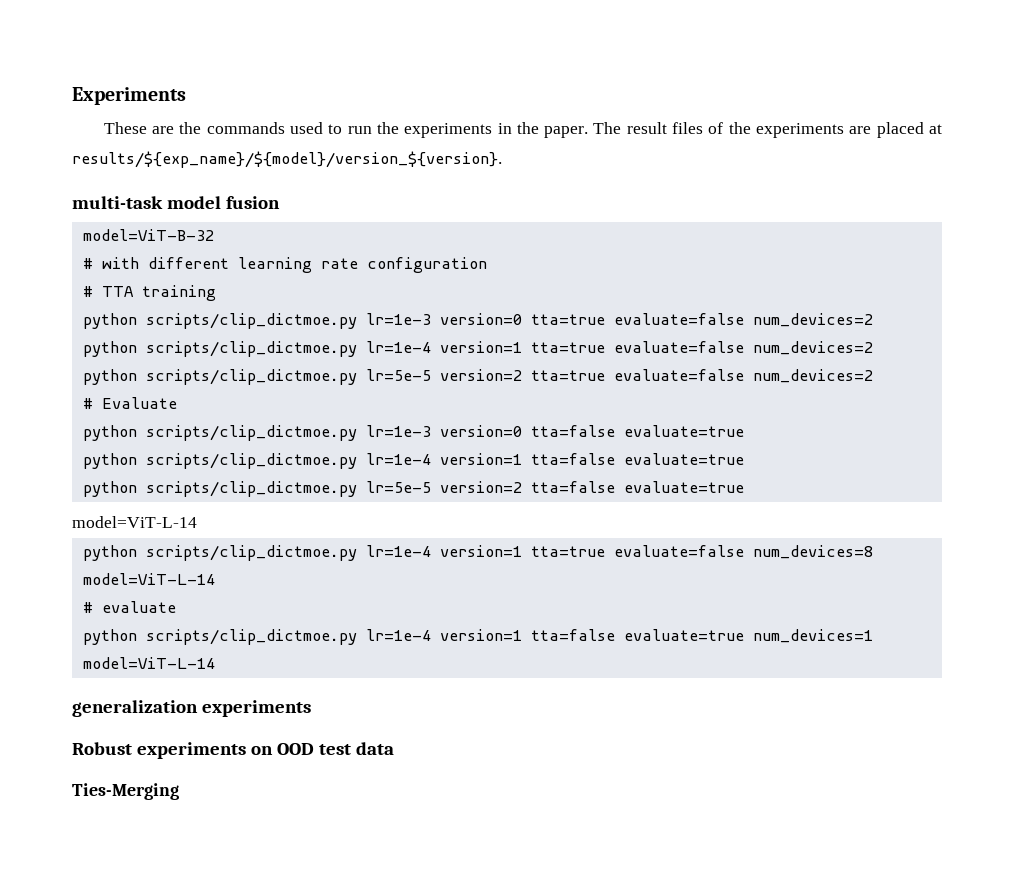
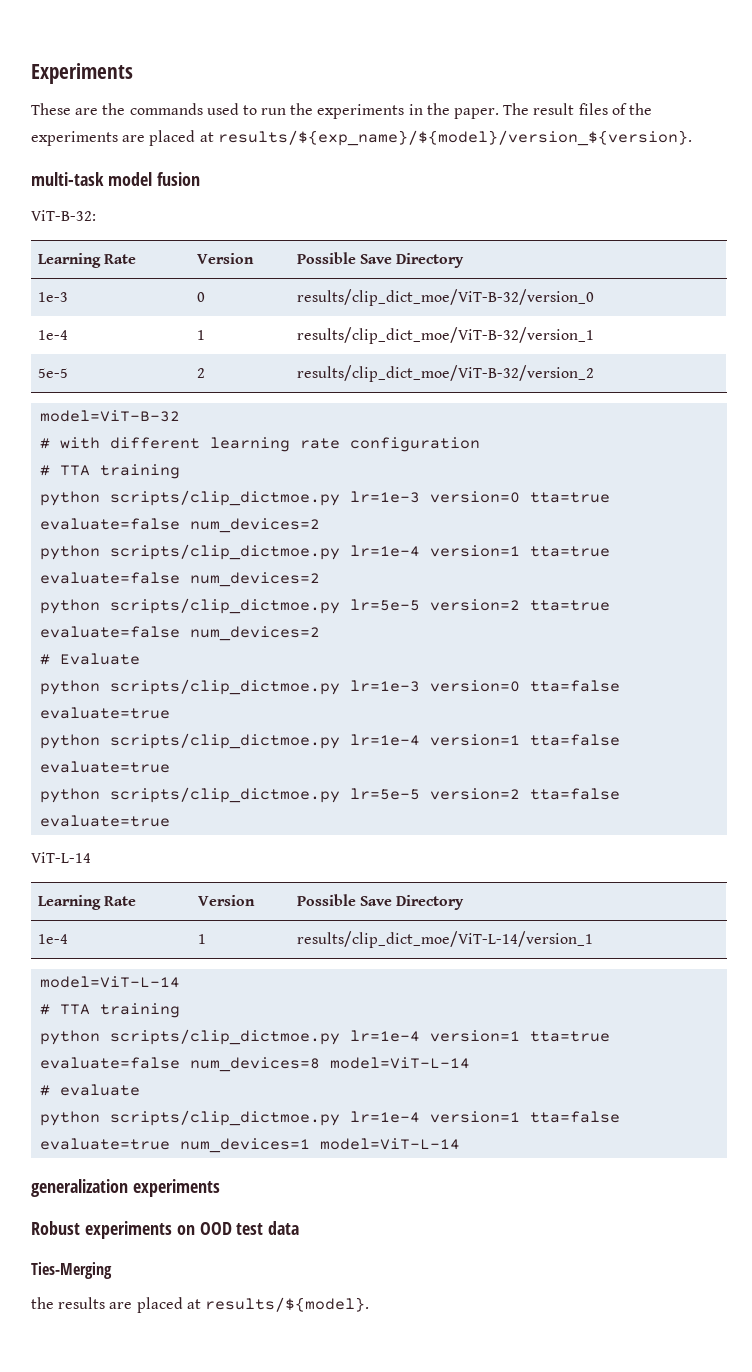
+ ViT-B-32:
+ Learning Rate | Version | Possible Save Directory
+ 1e-3 | 0 | results/clip_dict_moe/ViT-B-32/version_0
+ 1e-4 | 1 | results/clip_dict_moe/ViT-B-32/version_1
+ 5e-5 | 2 | results/clip_dict_moe/ViT-B-32/version_2
  python scripts/clip_dictmoe.py lr=5e-5 version=2 tta=false evaluate=true
+ ViT-L-14
+ Learning Rate | Version | Possible Save Directory
+ 1e-4 | 1 | results/clip_dict_moe/ViT-L-14/version_1
  model=ViT-L-14
+ # TTA training
+ the results are placed at results/${model}.

